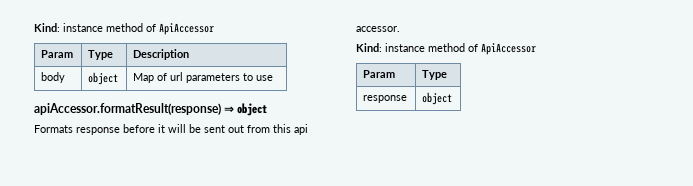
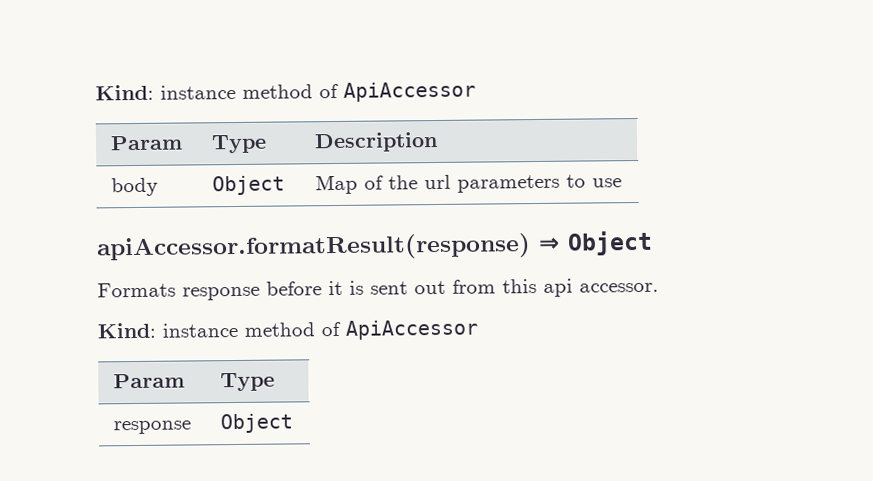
- body | object | Map of url parameters to use
+ body | Object | Map of the url parameters to use
- apiAccessor.formatResult(response) ⇒ object
+ apiAccessor.formatResult(response) ⇒ Object
- Formats response before it will be sent out from this api accessor.
+ Formats response before it is sent out from this api accessor.
- response | object
+ response | Object

